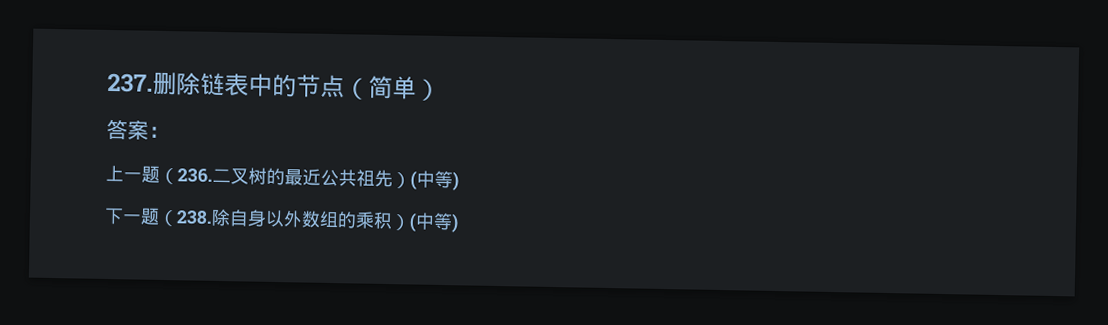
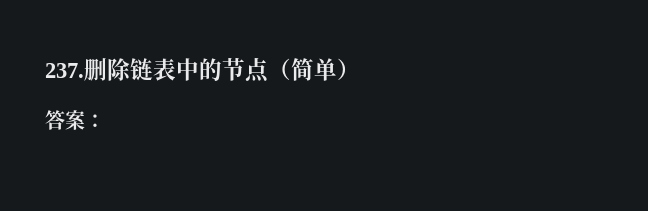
- 上一题（236.二叉树的最近公共祖先）(中等)
- 下一题（238.除自身以外数组的乘积）(中等)

